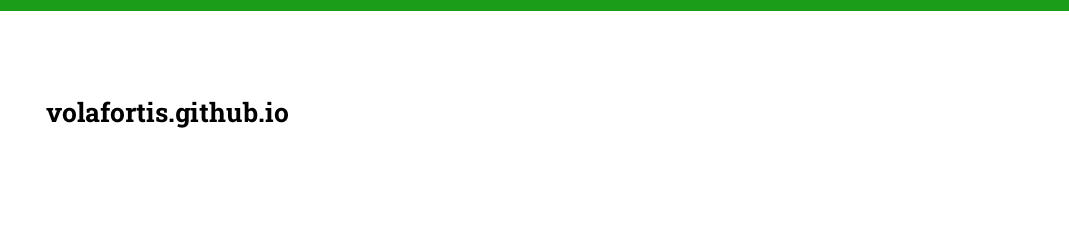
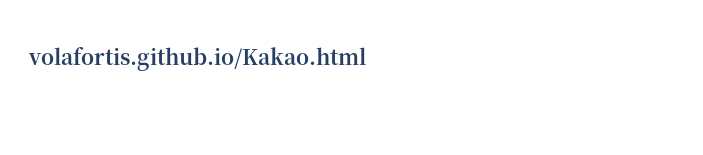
- volafortis.github.io
+ volafortis.github.io/Kakao.html

